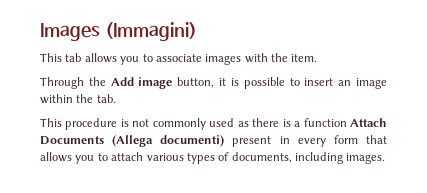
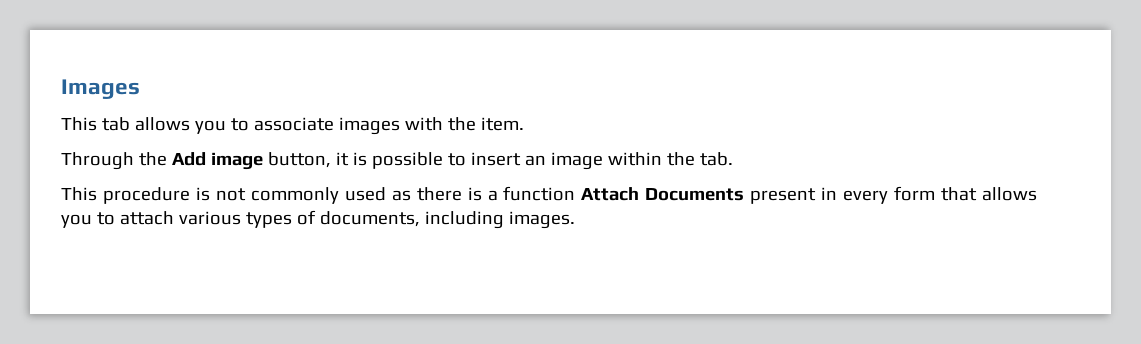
- Images (Immagini)
+ Images
- This procedure is not commonly used as there is a function Attach Documents (Allega documenti) present in every form that allows you to attach various types of documents, including images.
+ This procedure is not commonly used as there is a function Attach Documents present in every form that allows you to attach various types of documents, including images.

